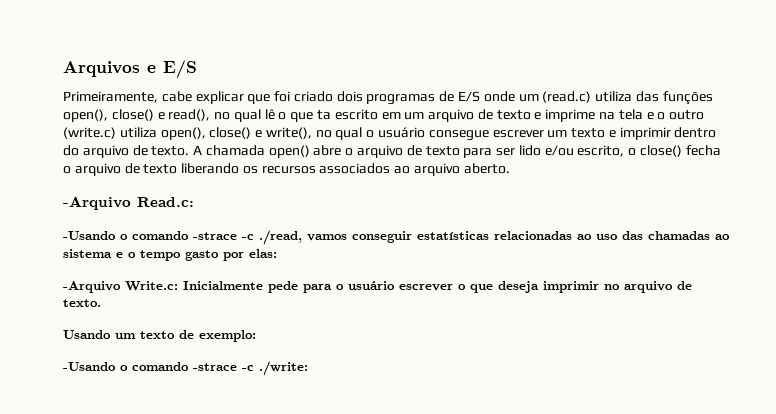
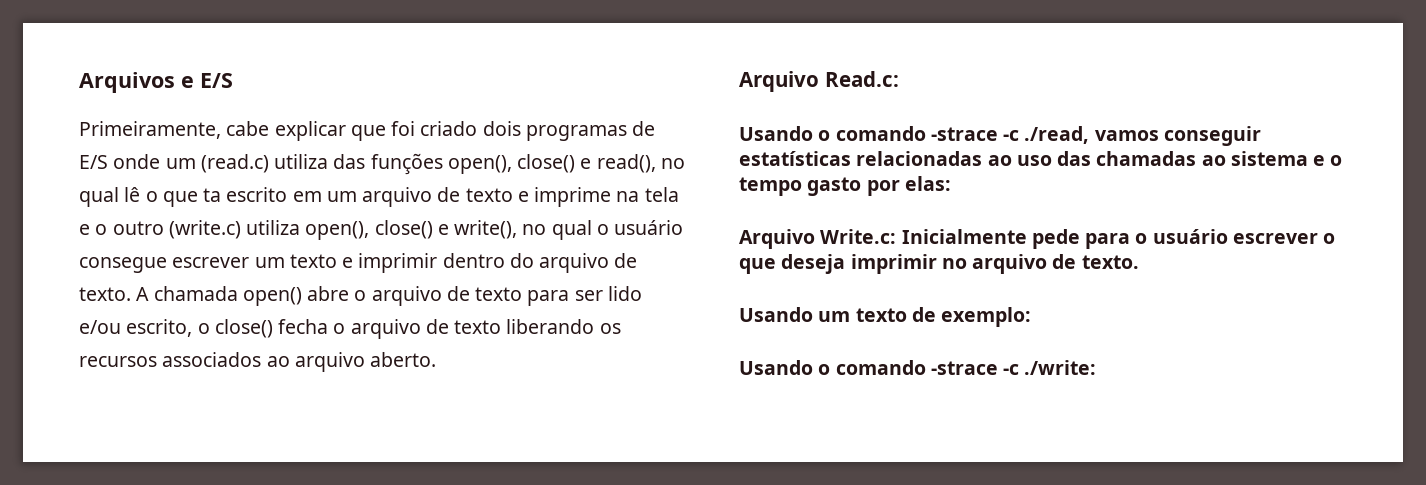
- -Arquivo Read.c:
+ Arquivo Read.c:
- -Usando o comando -strace -c ./read, vamos conseguir estatísticas relacionadas ao uso das chamadas ao sistema e o tempo gasto por elas:
+ Usando o comando -strace -c ./read, vamos conseguir estatísticas relacionadas ao uso das chamadas ao sistema e o tempo gasto por elas:
- -Arquivo Write.c: Inicialmente pede para o usuário escrever o que deseja imprimir no arquivo de texto.
+ Arquivo Write.c: Inicialmente pede para o usuário escrever o que deseja imprimir no arquivo de texto.
- -Usando o comando -strace -c ./write:
+ Usando o comando -strace -c ./write:

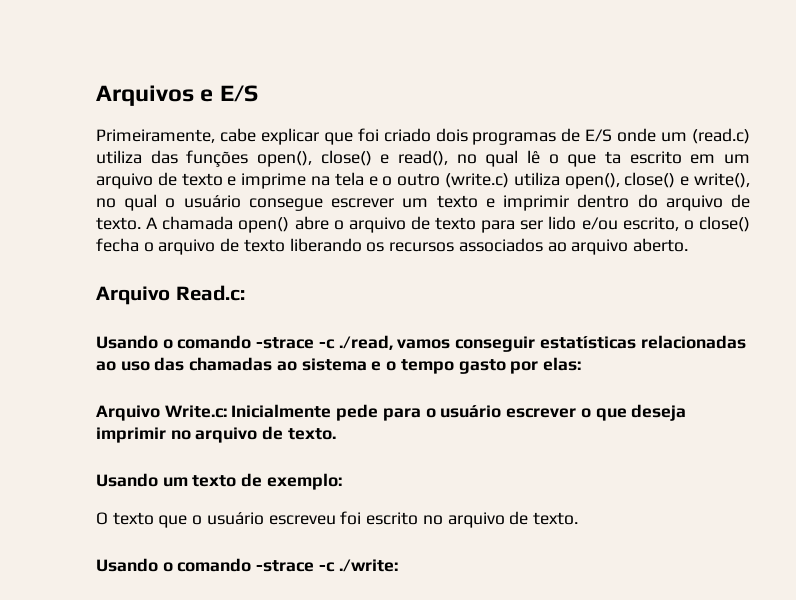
+ O texto que o usuário escreveu foi escrito no arquivo de texto.

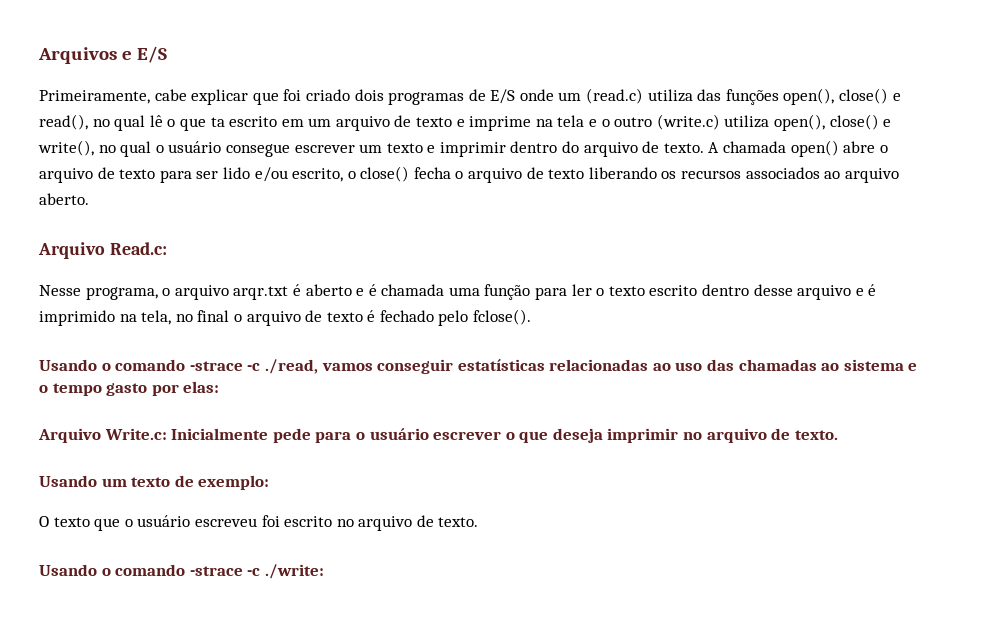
+ Nesse programa, o arquivo arqr.txt é aberto e é chamada uma função para ler o texto escrito dentro desse arquivo e é imprimido na tela, no final o arquivo de texto é fechado pelo fclose().

